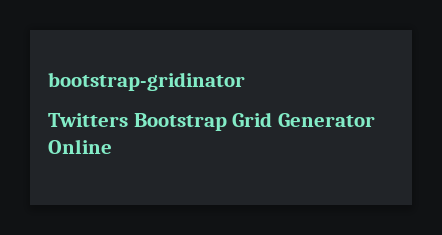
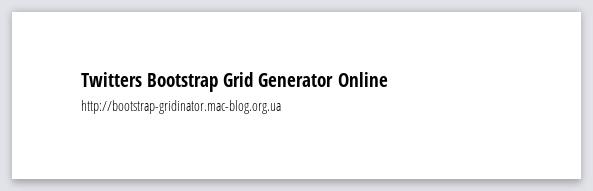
- bootstrap-gridinator
+ http://bootstrap-gridinator.mac-blog.org.ua

